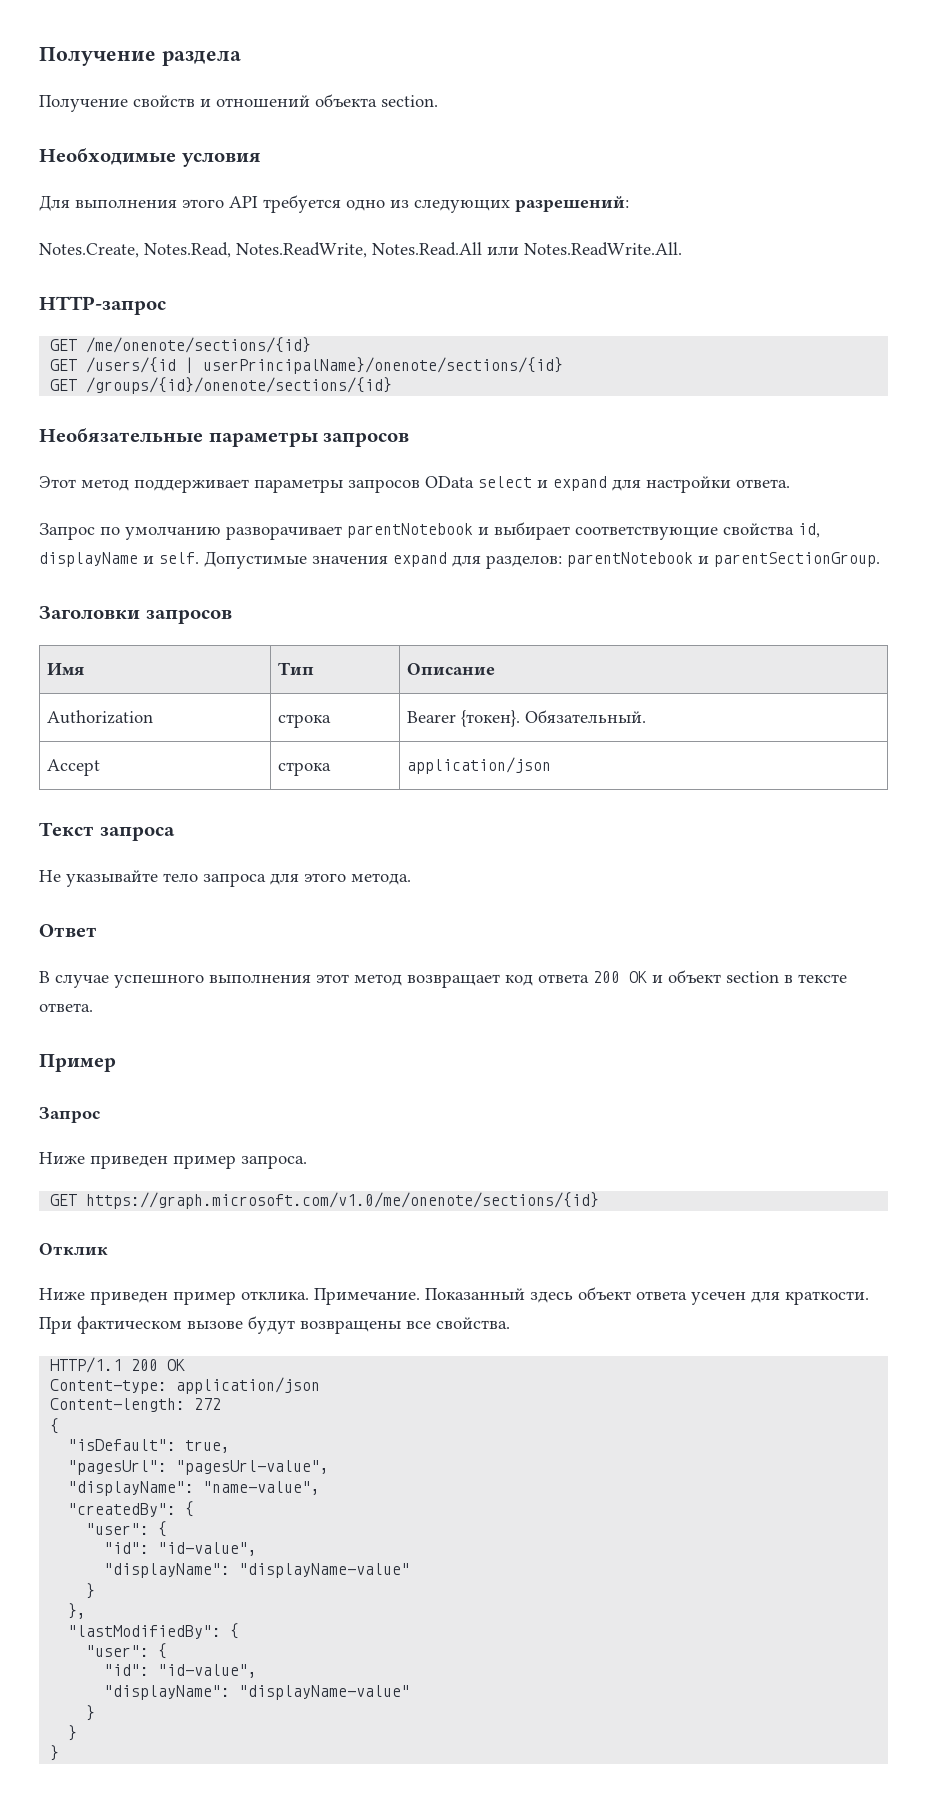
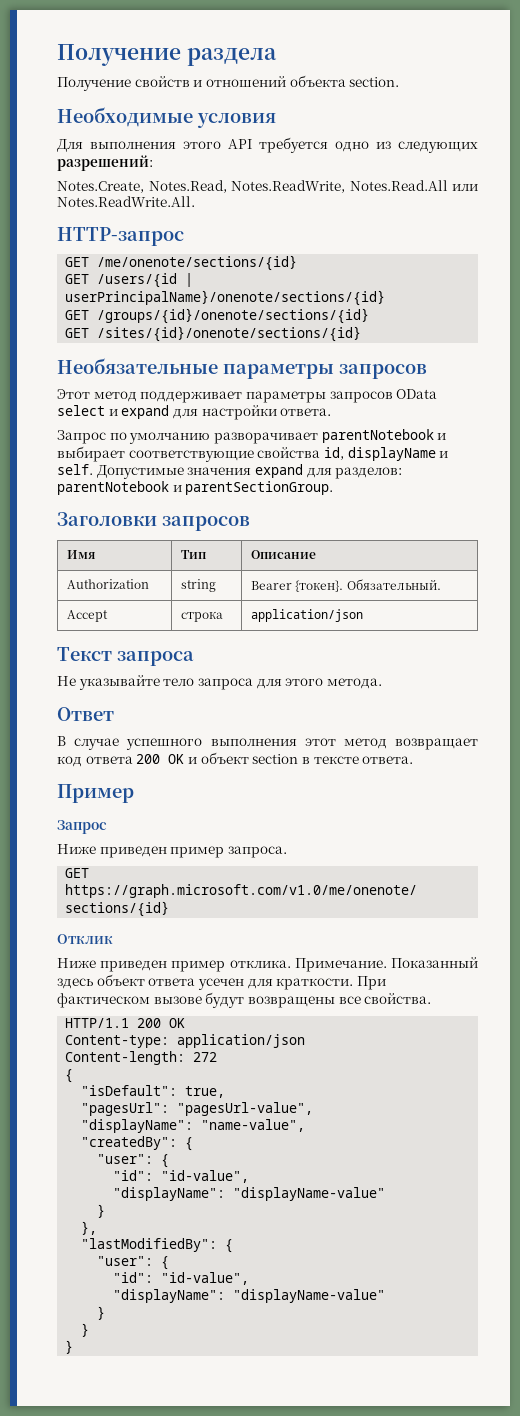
+ GET /sites/{id}/onenote/sections/{id}
- Authorization | строка | Bearer {токен}. Обязательный.
+ Authorization | string | Bearer {токен}. Обязательный.

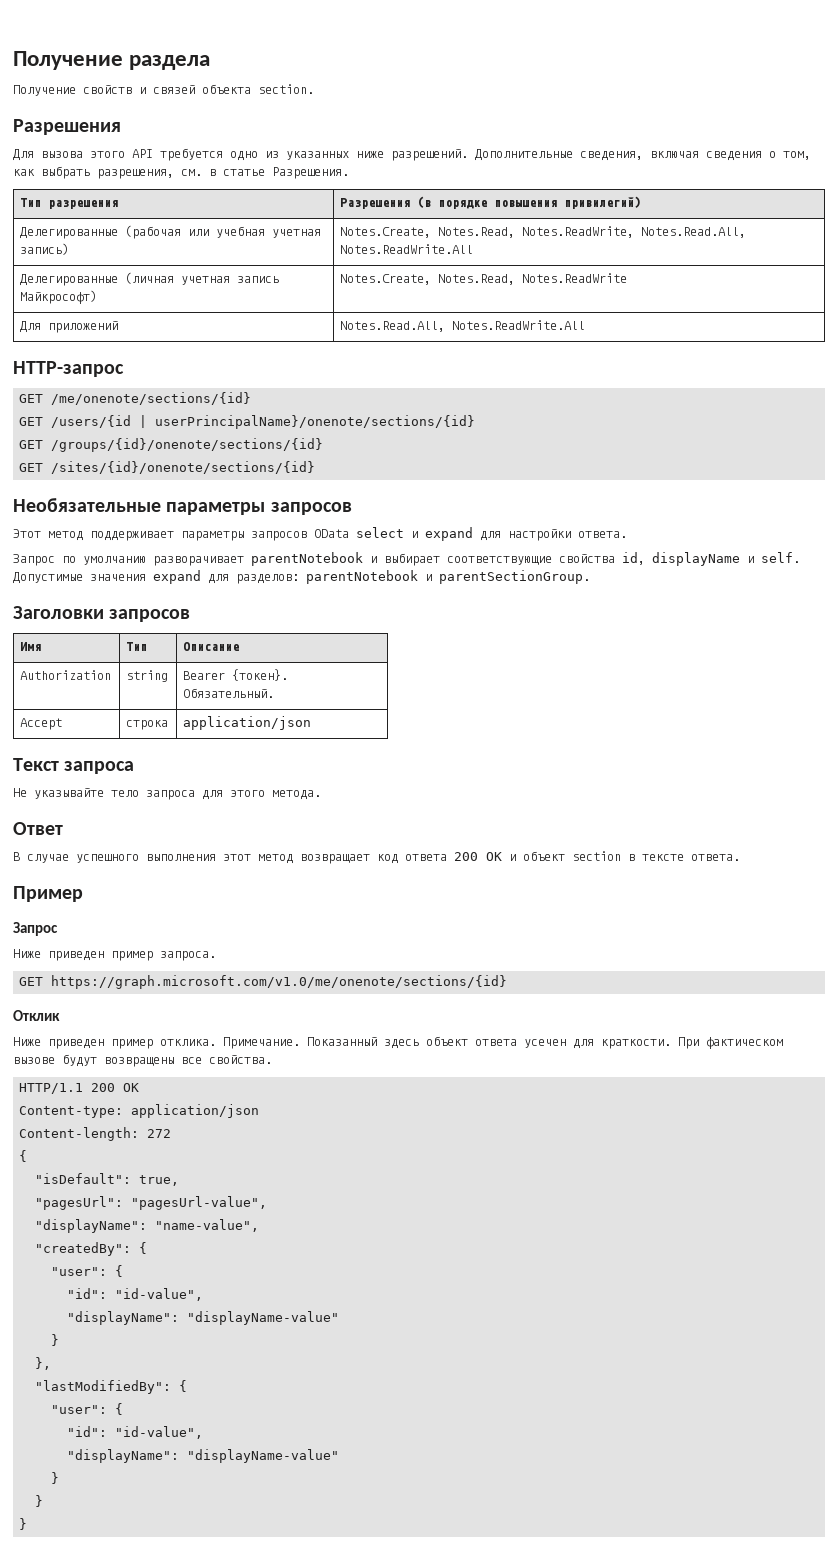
- Получение свойств и отношений объекта section.
- Необходимые условия
- Для выполнения этого API требуется одно из следующих разрешений:
- Notes.Create, Notes.Read, Notes.ReadWrite, Notes.Read.All или Notes.ReadWrite.All.
+ Получение свойств и связей объекта section.
+ Разрешения
+ Для вызова этого API требуется одно из указанных ниже разрешений. Дополнительные сведения, включая сведения о том, как выбрать разрешения, см. в статье Разрешения.
+ Тип разрешения | Разрешения (в порядке повышения привилегий)
+ Делегированные (рабочая или учебная учетная запись) | Notes.Create, Notes.Read, Notes.ReadWrite, Notes.Read.All, Notes.ReadWrite.All
+ Делегированные (личная учетная запись Майкрософт) | Notes.Create, Notes.Read, Notes.ReadWrite
+ Для приложений | Notes.Read.All, Notes.ReadWrite.All

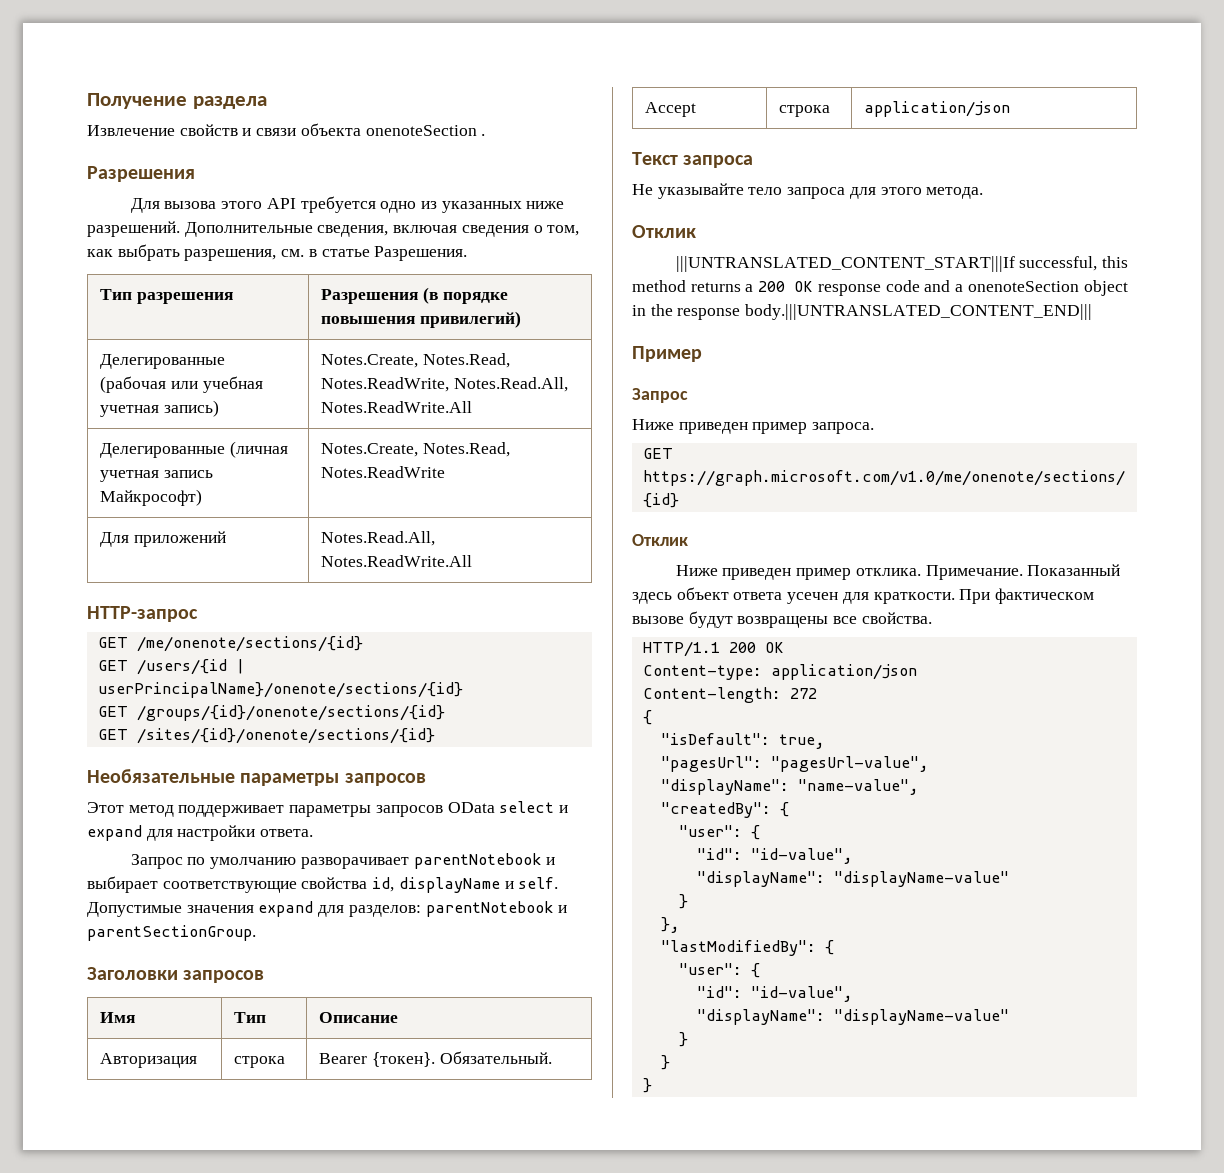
- Получение свойств и связей объекта section.
+ Извлечение свойств и связи объекта onenoteSection .
- Authorization | string | Bearer {токен}. Обязательный.
+ Авторизация | строка | Bearer {токен}. Обязательный.
  Не указывайте тело запроса для этого метода.
- Ответ
- В случае успешного выполнения этот метод возвращает код ответа 200 OK и объект section в тексте ответа.
+ Отклик
+ |||UNTRANSLATED_CONTENT_START|||If successful, this method returns a 200 OK response code and a onenoteSection object in the response body.|||UNTRANSLATED_CONTENT_END|||

